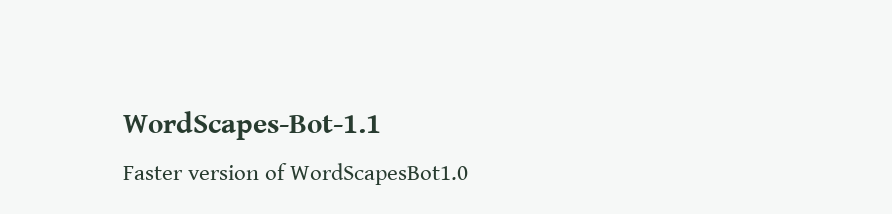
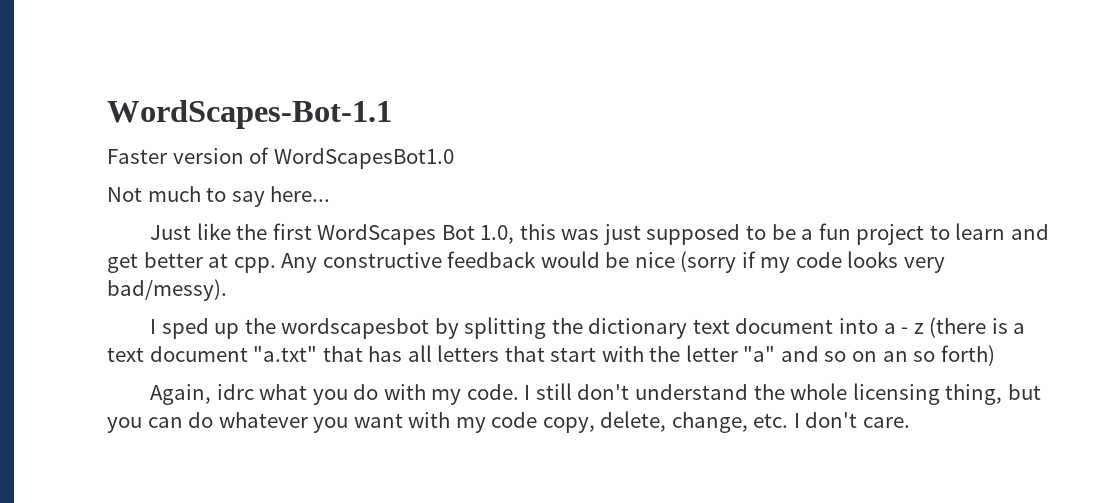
+ Not much to say here...
+ Just like the first WordScapes Bot 1.0, this was just supposed to be a fun project to learn and get better at cpp. Any constructive feedback would be nice (sorry if my code looks very bad/messy).
+ I sped up the wordscapesbot by splitting the dictionary text document into a - z (there is a text document "a.txt" that has all letters that start with the letter "a" and so on an so forth)
+ Again, idrc what you do with my code. I still don't understand the whole licensing thing, but you can do whatever you want with my code copy, delete, change, etc. I don't care.

